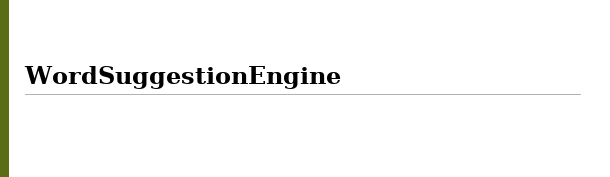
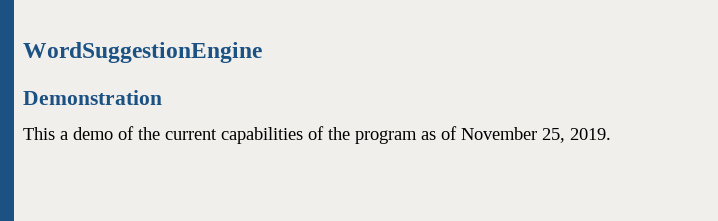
+ Demonstration
+ This a demo of the current capabilities of the program as of November 25, 2019.

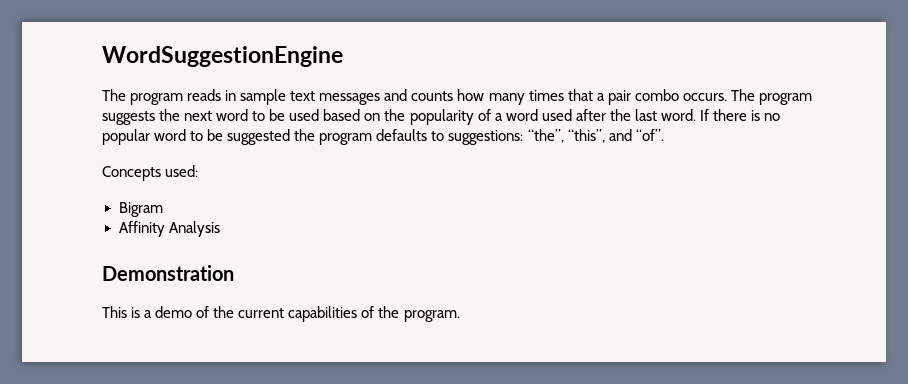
+ The program reads in sample text messages and counts how many times that a pair combo occurs. The program suggests the next word to be used based on the popularity of a word used after the last word. If there is no popular word to be suggested the program defaults to suggestions: “the”, “this”, and “of”.
+ Concepts used:
+ Bigram
+ Affinity Analysis
- This a demo of the current capabilities of the program as of November 25, 2019.
+ This is a demo of the current capabilities of the program.

